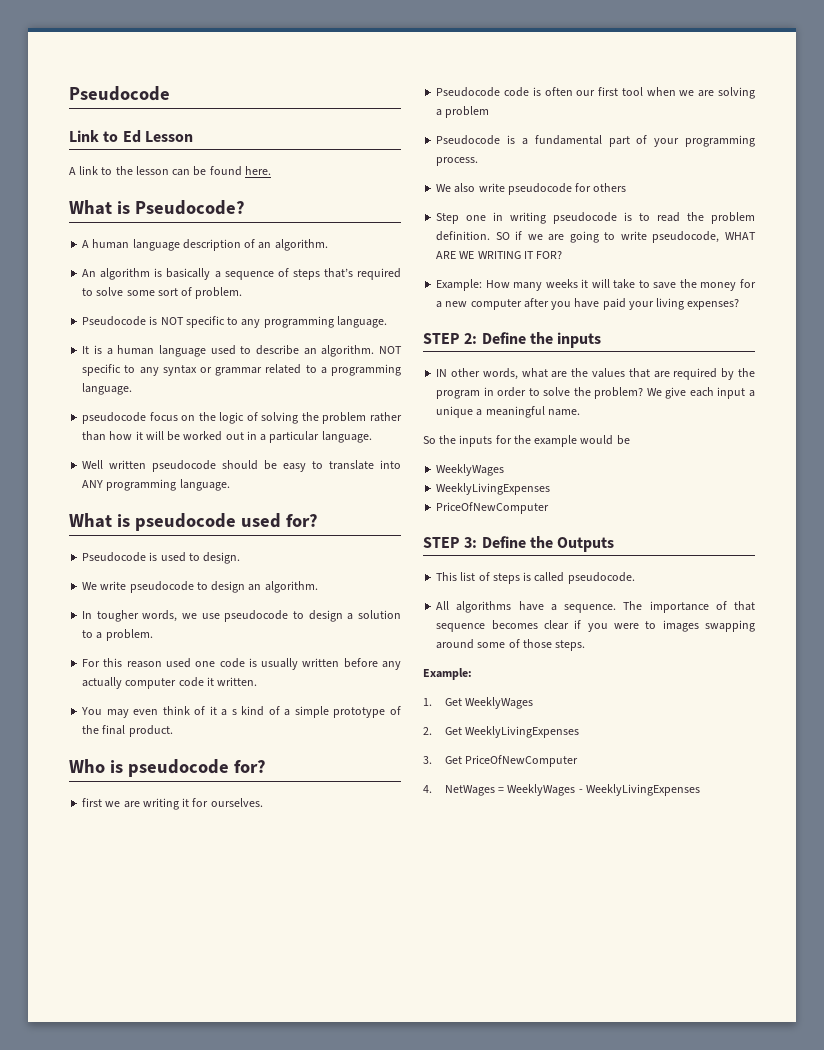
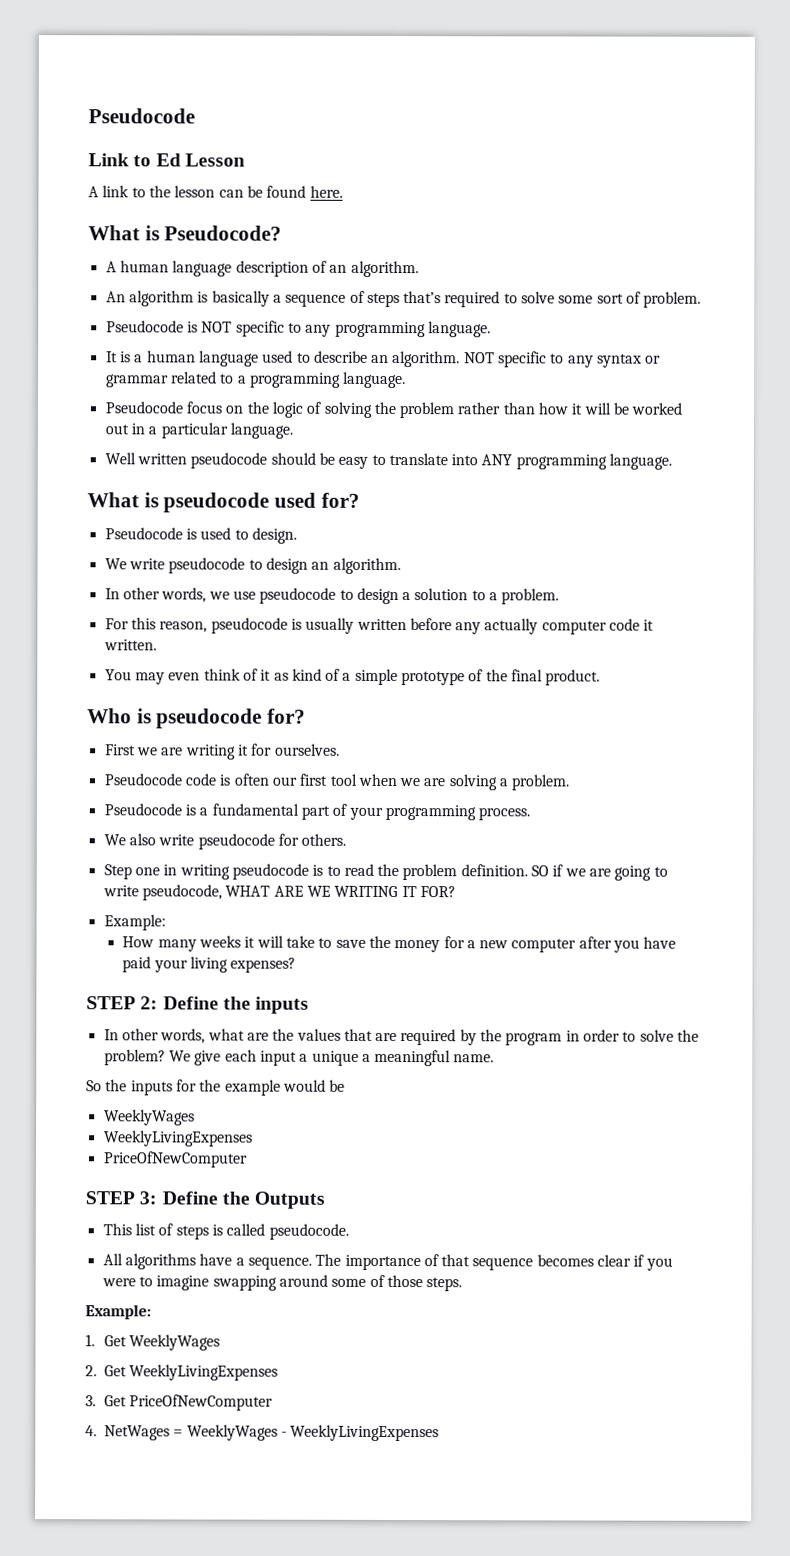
- pseudocode focus on the logic of solving the problem rather than how it will be worked out in a particular language.
+ Pseudocode focus on the logic of solving the problem rather than how it will be worked out in a particular language.
- In tougher words, we use pseudocode to design a solution to a problem.
+ In other words, we use pseudocode to design a solution to a problem.
- For this reason used one code is usually written before any actually computer code it written.
+ For this reason, pseudocode is usually written before any actually computer code it written.
- You may even think of it a s kind of a simple prototype of the final product.
+ You may even think of it as kind of a simple prototype of the final product.
- first we are writing it for ourselves.
+ First we are writing it for ourselves.
- Pseudocode code is often our first tool when we are solving a problem
+ Pseudocode code is often our first tool when we are solving a problem.
- We also write pseudocode for others
+ We also write pseudocode for others.
  SO if we are going to write pseudocode, WHAT ARE WE WRITING IT FOR?
- Example: How many weeks it will take to save the money for a new computer after you have paid your living expenses?
+ Example:
+ How many weeks it will take to save the money for a new computer after you have paid your living expenses?
- IN other words, what are the values that are required by the program in order to solve the problem?
+ In other words, what are the values that are required by the program in order to solve the problem?
- The importance of that sequence becomes clear if you were to images swapping around some of those steps.
+ The importance of that sequence becomes clear if you were to imagine swapping around some of those steps.

